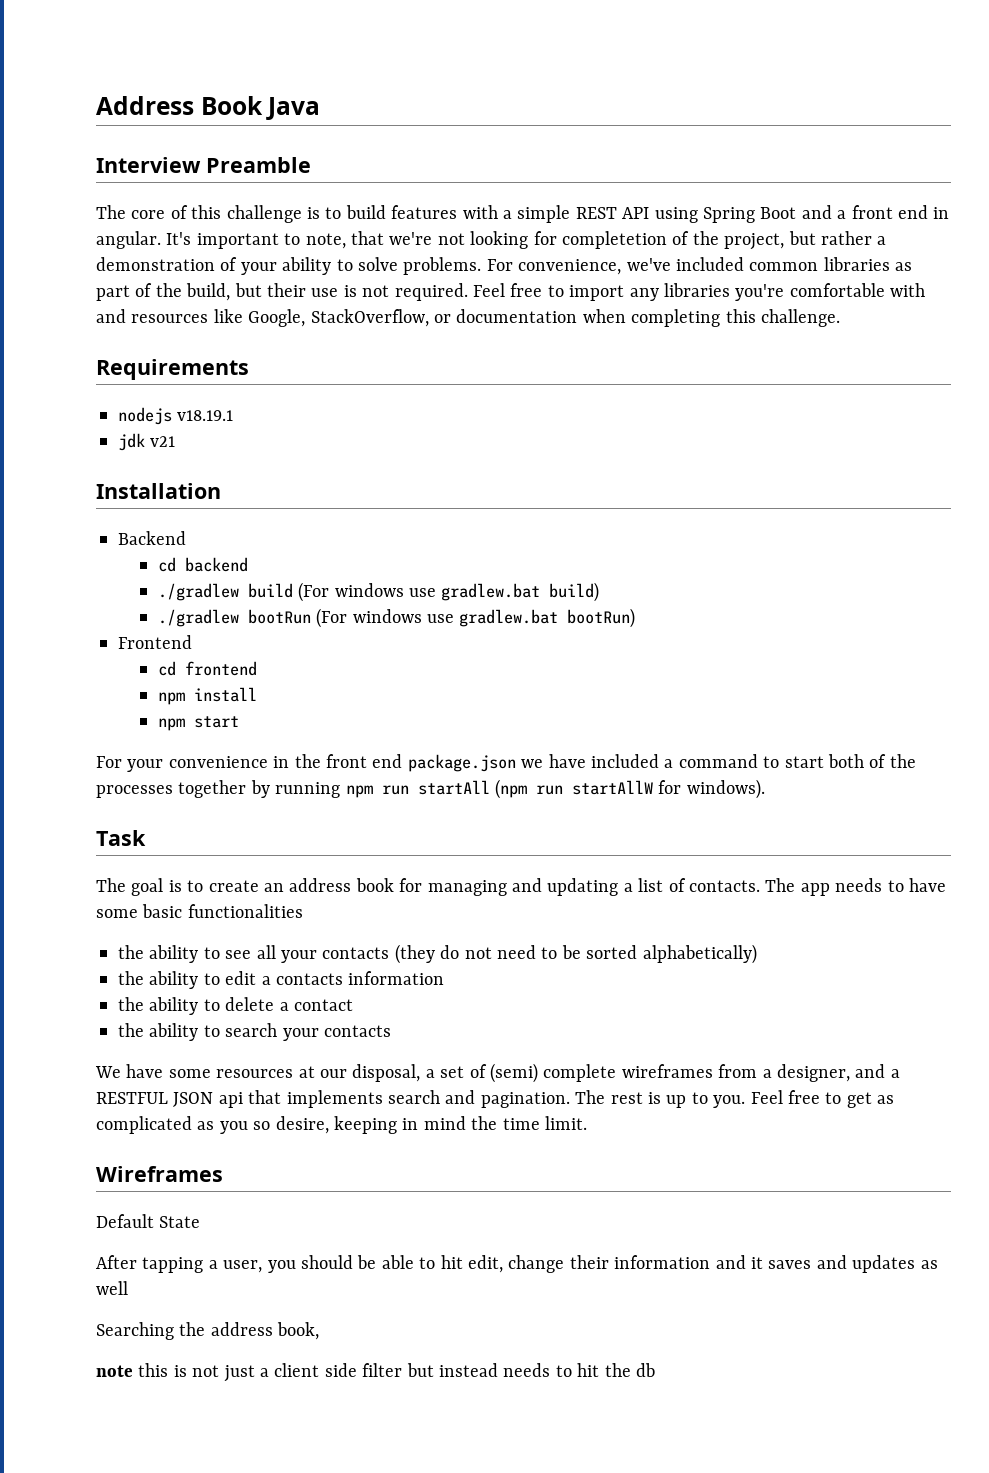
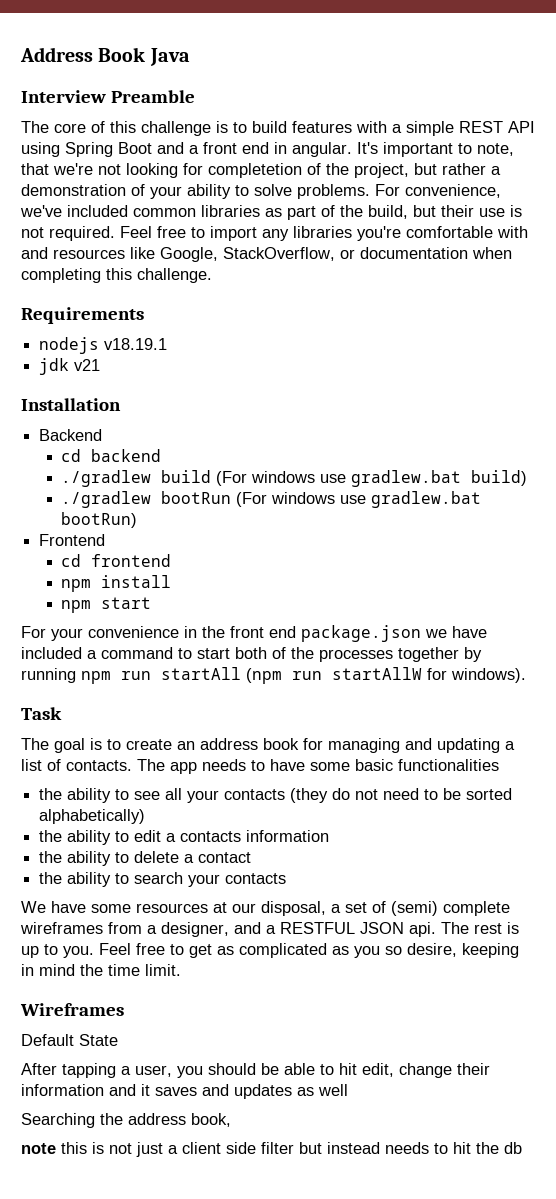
- We have some resources at our disposal, a set of (semi) complete wireframes from a designer, and a RESTFUL JSON api that implements search and pagination.
+ We have some resources at our disposal, a set of (semi) complete wireframes from a designer, and a RESTFUL JSON api.

